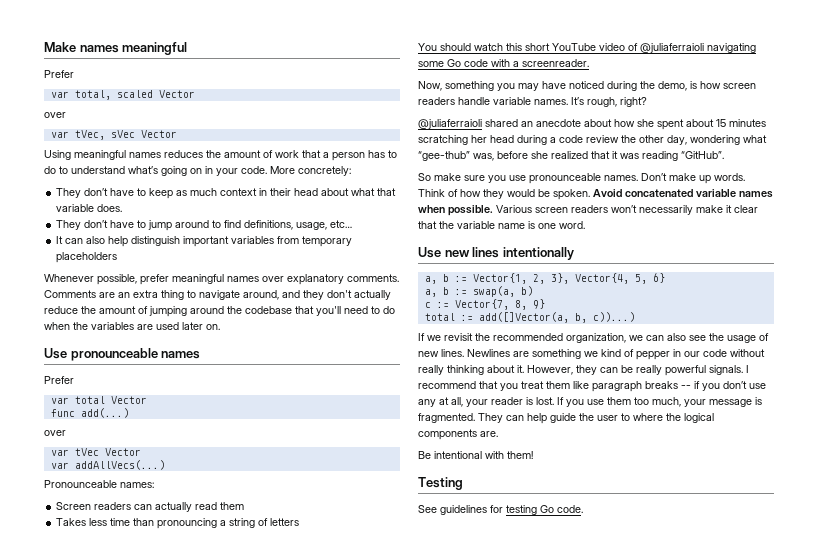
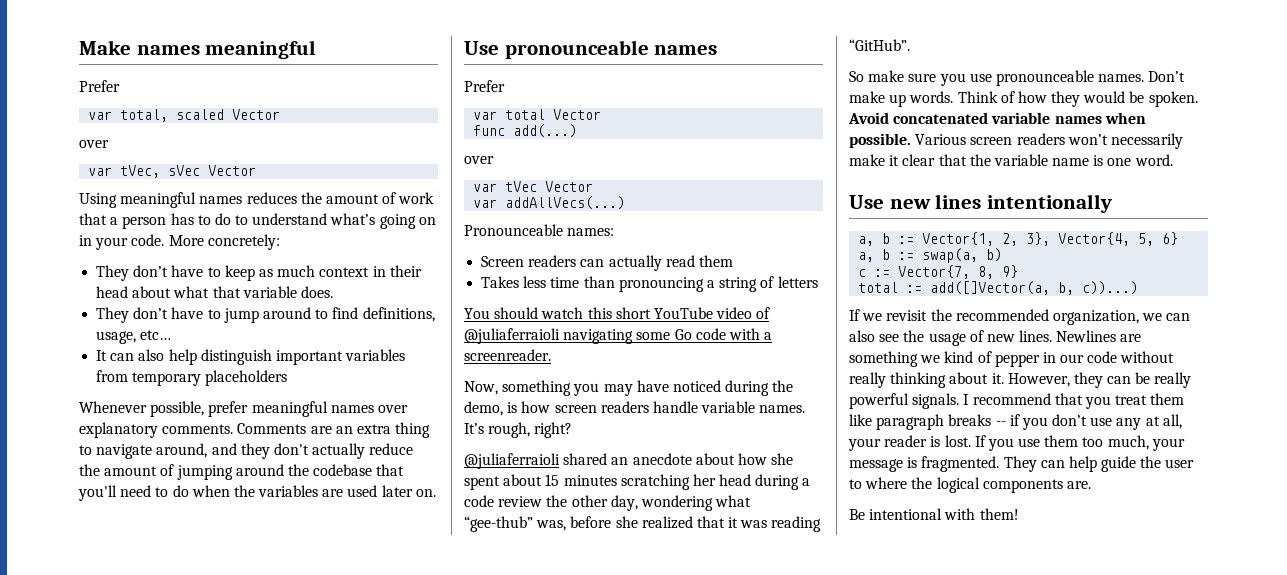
- Testing
- See guidelines for testing Go code.

